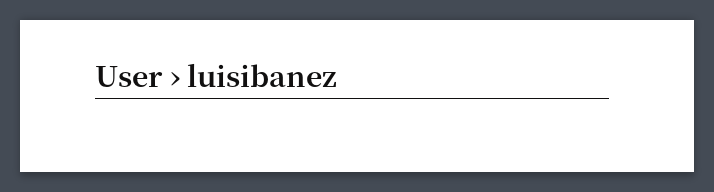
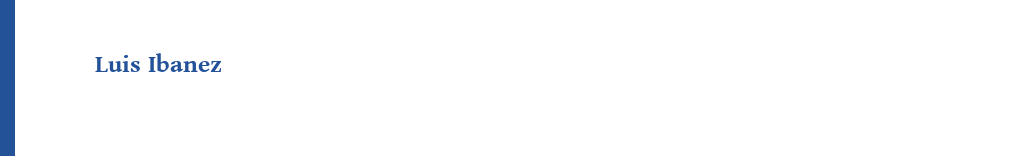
- User › luisibanez
+ Luis Ibanez

